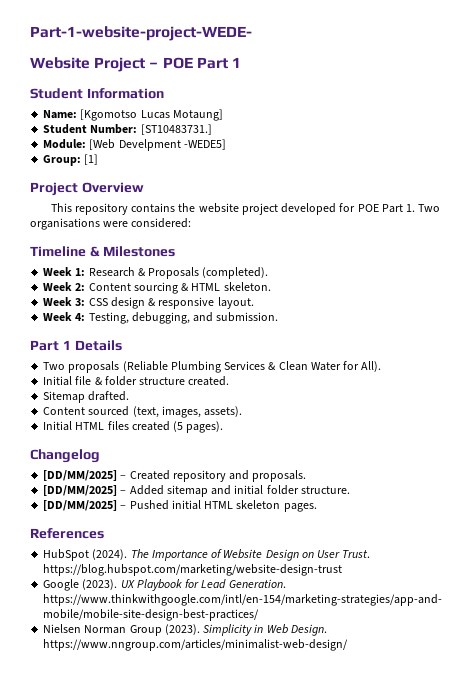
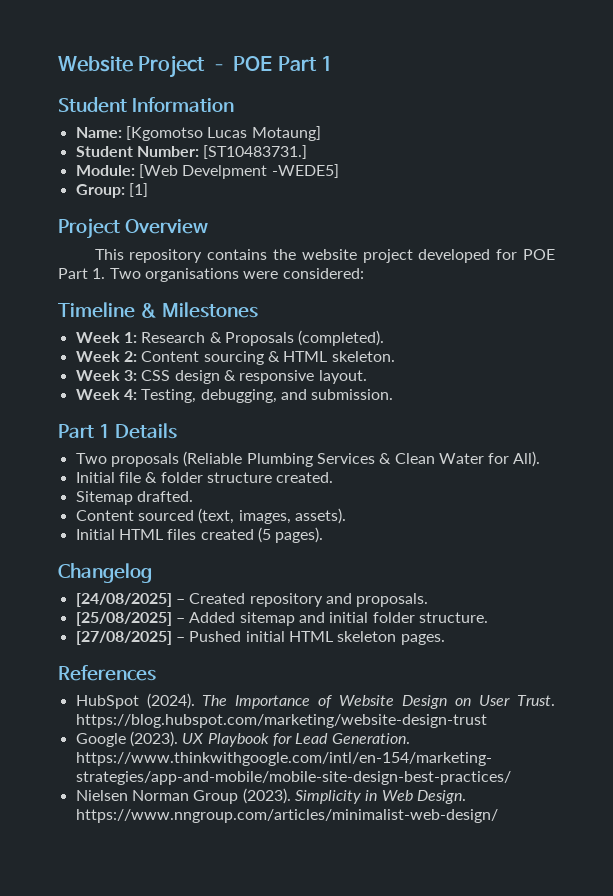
- Part-1-website-project-WEDE-
- [DD/MM/2025] – Created repository and proposals.
+ [24/08/2025] – Created repository and proposals.
- [DD/MM/2025] – Added sitemap and initial folder structure.
+ [25/08/2025] – Added sitemap and initial folder structure.
- [DD/MM/2025] – Pushed initial HTML skeleton pages.
+ [27/08/2025] – Pushed initial HTML skeleton pages.

